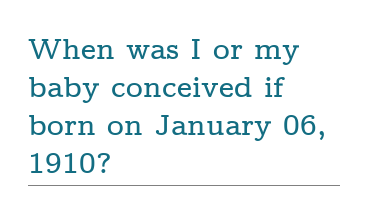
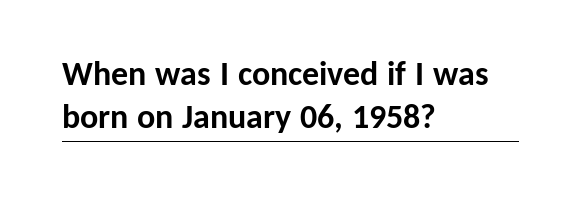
- When was I or my baby conceived if born on January 06, 1910?
+ When was I conceived if I was born on January 06, 1958?

